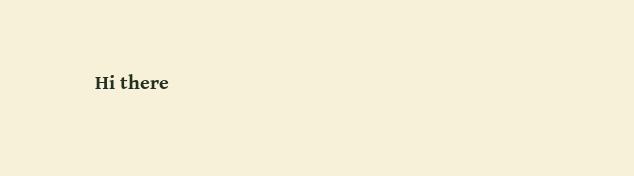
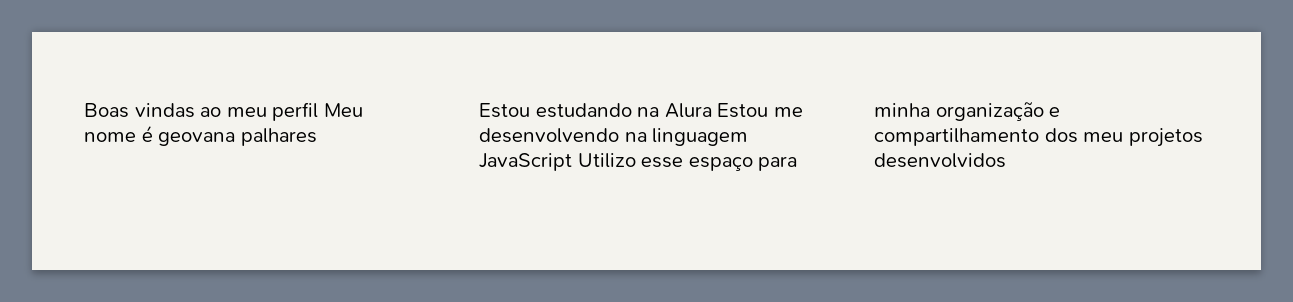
- Hi there
+ Boas vindas ao meu perfil Meu nome é geovana palhares
+ Estou estudando na Alura Estou me desenvolvendo na linguagem JavaScript Utilizo esse espaço para minha organização e compartilhamento dos meu projetos desenvolvidos

